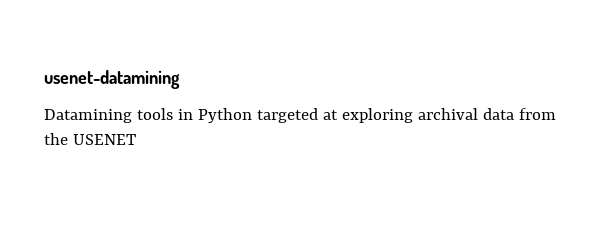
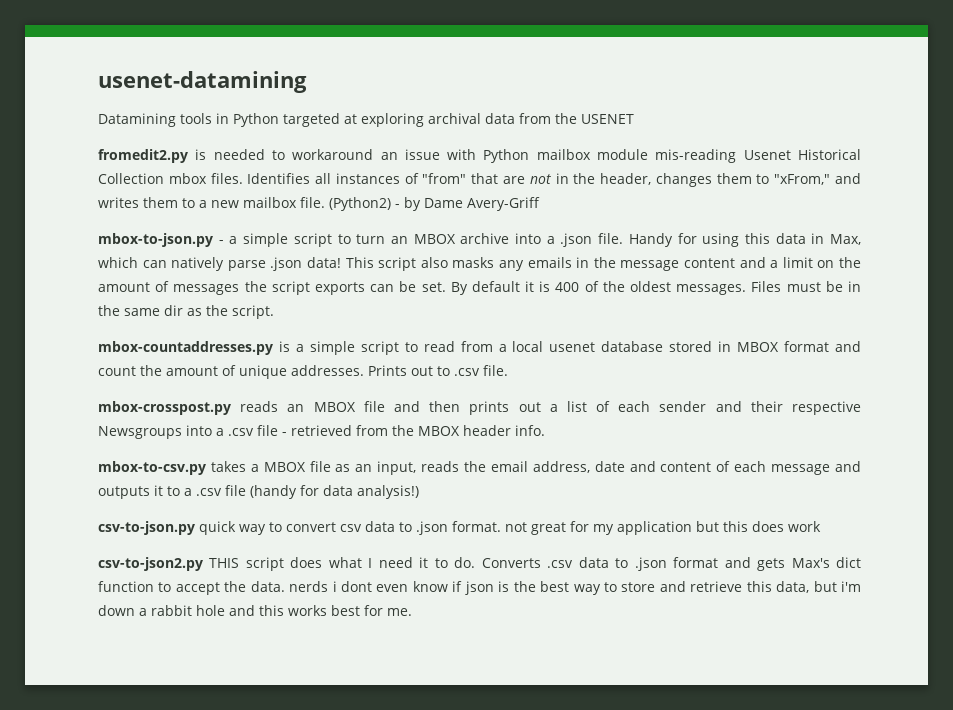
+ fromedit2.py is needed to workaround an issue with Python mailbox module mis-reading Usenet Historical Collection mbox files. Identifies all instances of "from" that are not in the header, changes them to "xFrom," and writes them to a new mailbox file. (Python2) - by Dame Avery-Griff
+ mbox-to-json.py - a simple script to turn an MBOX archive into a .json file. Handy for using this data in Max, which can natively parse .json data! This script also masks any emails in the message content and a limit on the amount of messages the script exports can be set. By default it is 400 of the oldest messages. Files must be in the same dir as the script.
+ mbox-countaddresses.py is a simple script to read from a local usenet database stored in MBOX format and count the amount of unique addresses. Prints out to .csv file.
+ mbox-crosspost.py reads an MBOX file and then prints out a list of each sender and their respective Newsgroups into a .csv file - retrieved from the MBOX header info.
+ mbox-to-csv.py takes a MBOX file as an input, reads the email address, date and content of each message and outputs it to a .csv file (handy for data analysis!)
+ csv-to-json.py quick way to convert csv data to .json format. not great for my application but this does work
+ csv-to-json2.py THIS script does what I need it to do. Converts .csv data to .json format and gets Max's dict function to accept the data. nerds i dont even know if json is the best way to store and retrieve this data, but i'm down a rabbit hole and this works best for me.

